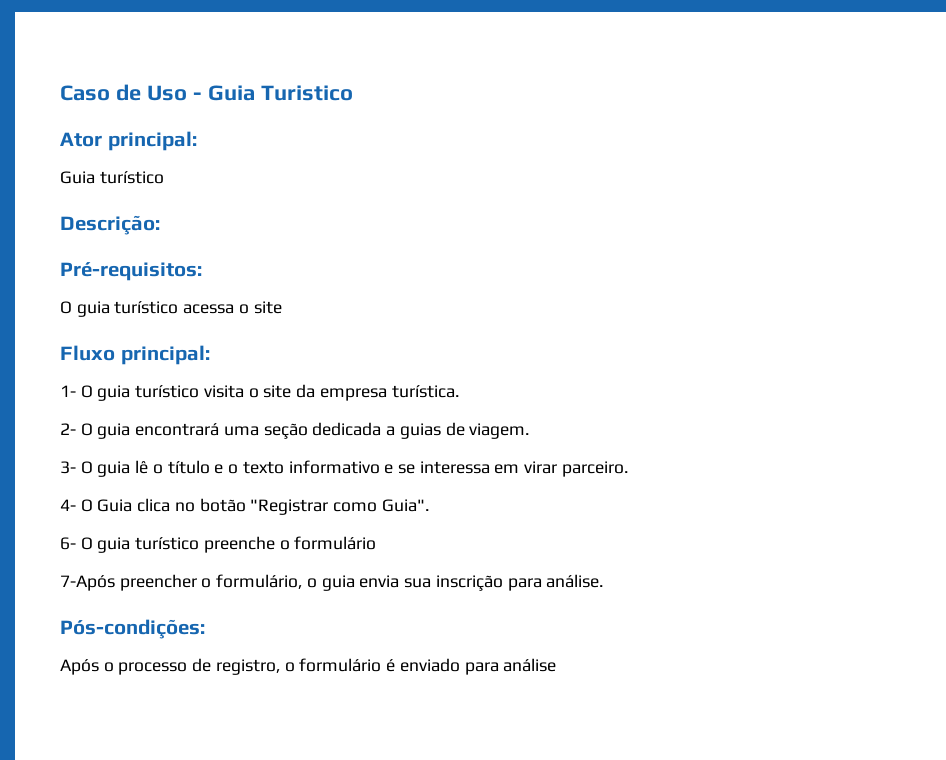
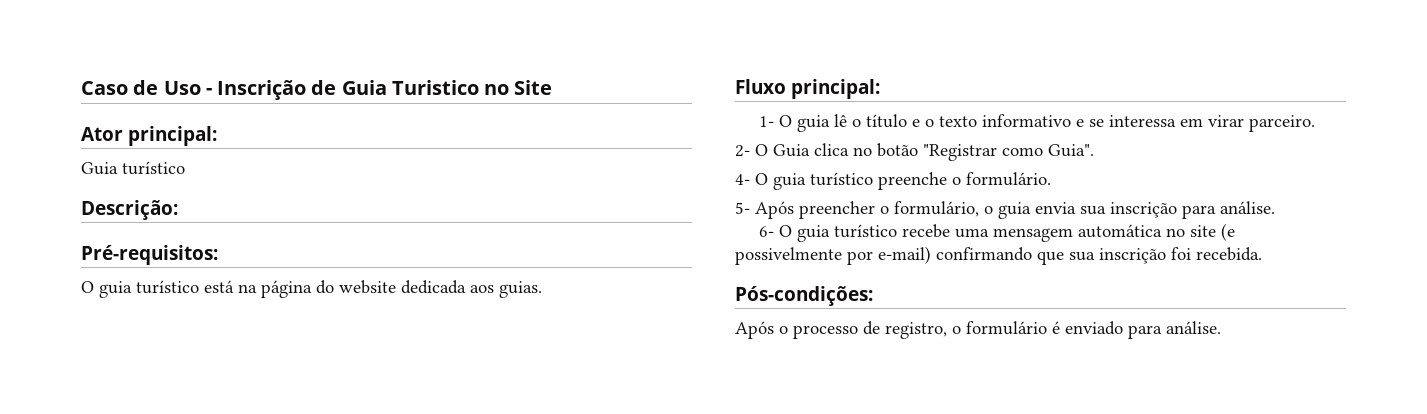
- Caso de Uso - Guia Turistico
+ Caso de Uso - Inscrição de Guia Turistico no Site
- O guia turístico acessa o site
+ O guia turístico está na página do website dedicada aos guias.
- 1- O guia turístico visita o site da empresa turística.
- 2- O guia encontrará uma seção dedicada a guias de viagem.
- 3- O guia lê o título e o texto informativo e se interessa em virar parceiro.
+ 1- O guia lê o título e o texto informativo e se interessa em virar parceiro.
- 4- O Guia clica no botão "Registrar como Guia".
+ 2- O Guia clica no botão "Registrar como Guia".
- 6- O guia turístico preenche o formulário
- 7-Após preencher o formulário, o guia envia sua inscrição para análise.
+ 4- O guia turístico preenche o formulário.
+ 5- Após preencher o formulário, o guia envia sua inscrição para análise.
+ 6- O guia turístico recebe uma mensagem automática no site (e possivelmente por e-mail) confirmando que sua inscrição foi recebida.
- Após o processo de registro, o formulário é enviado para análise
+ Após o processo de registro, o formulário é enviado para análise.

